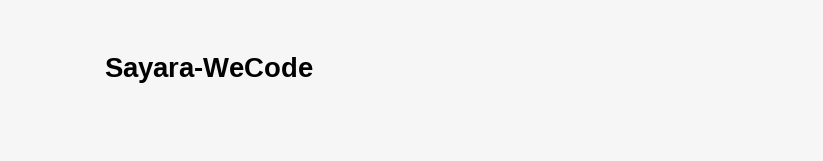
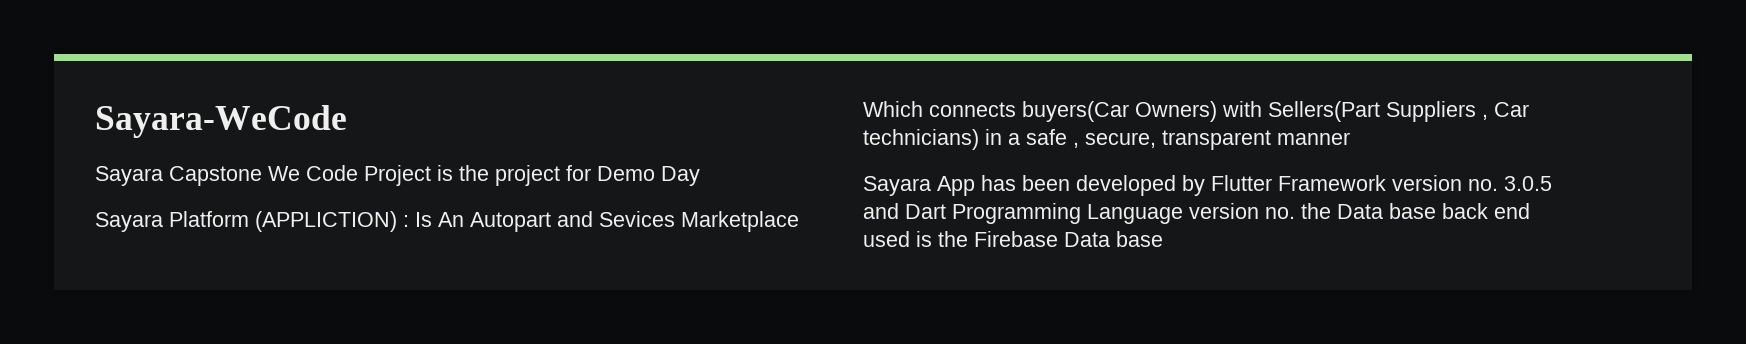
+ Sayara Capstone We Code Project is the project for Demo Day
+ Sayara Platform (APPLICTION) : Is An Autopart and Sevices Marketplace Which connects buyers(Car Owners) with Sellers(Part Suppliers , Car technicians) in a safe , secure, transparent manner
+ Sayara App has been developed by Flutter Framework version no. 3.0.5 and Dart Programming Language version no. the Data base back end used is the Firebase Data base

